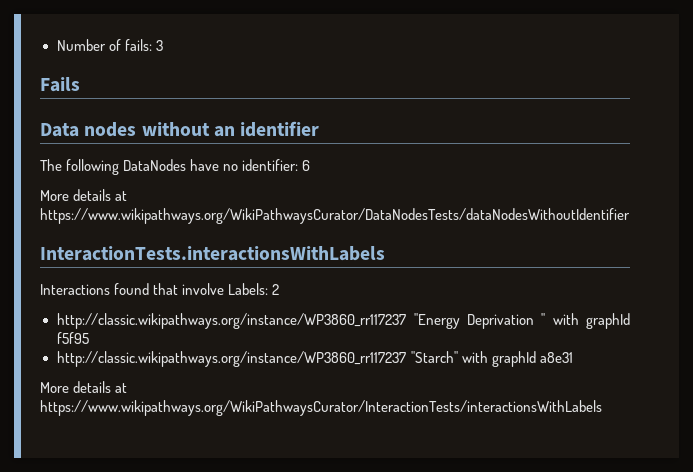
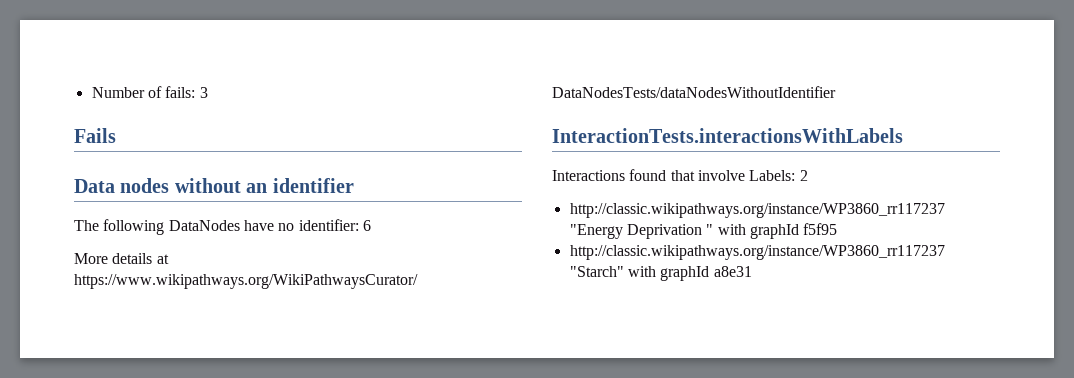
- More details at https://www.wikipathways.org/WikiPathwaysCurator/InteractionTests/interactionsWithLabels

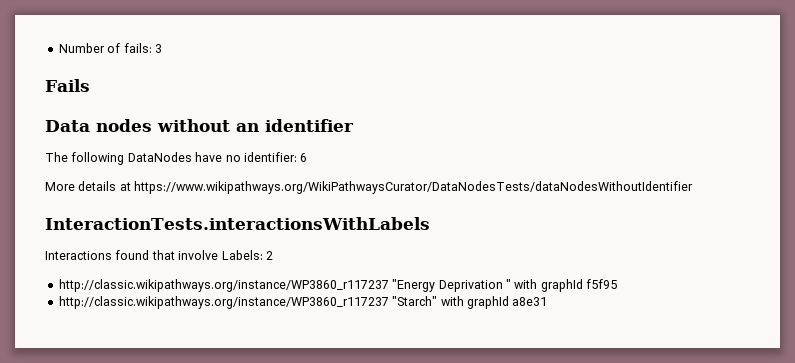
- http://classic.wikipathways.org/instance/WP3860_rr117237 "Energy Deprivation " with graphId f5f95
+ http://classic.wikipathways.org/instance/WP3860_r117237 "Energy Deprivation " with graphId f5f95
- http://classic.wikipathways.org/instance/WP3860_rr117237 "Starch" with graphId a8e31
+ http://classic.wikipathways.org/instance/WP3860_r117237 "Starch" with graphId a8e31

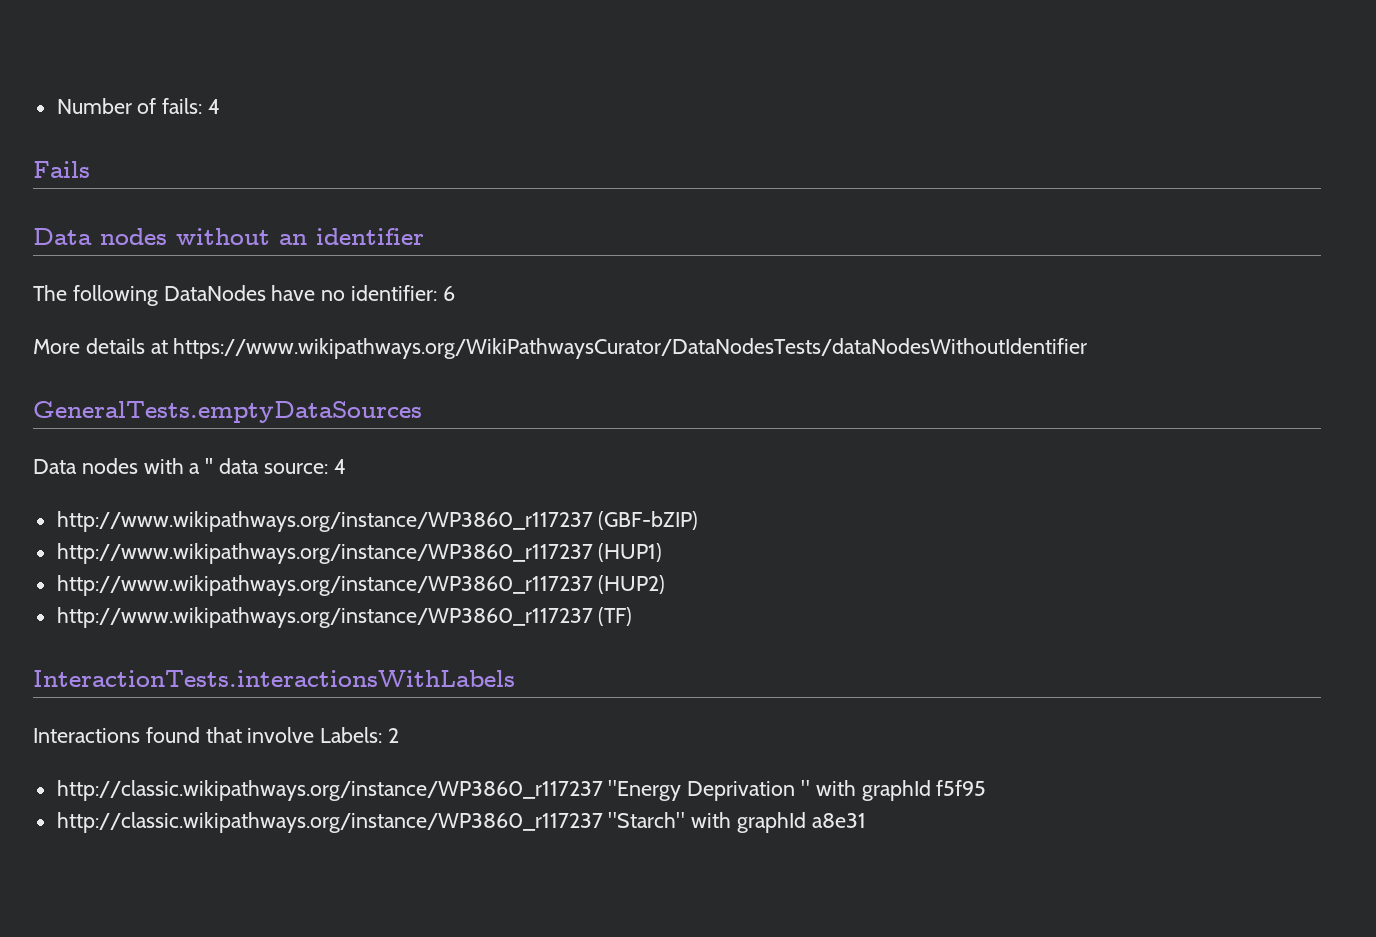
- Number of fails: 3
+ Number of fails: 4
+ GeneralTests.emptyDataSources
+ Data nodes with a '' data source: 4
+ http://www.wikipathways.org/instance/WP3860_r117237 (GBF-bZIP)
+ http://www.wikipathways.org/instance/WP3860_r117237 (HUP1)
+ http://www.wikipathways.org/instance/WP3860_r117237 (HUP2)
+ http://www.wikipathways.org/instance/WP3860_r117237 (TF)

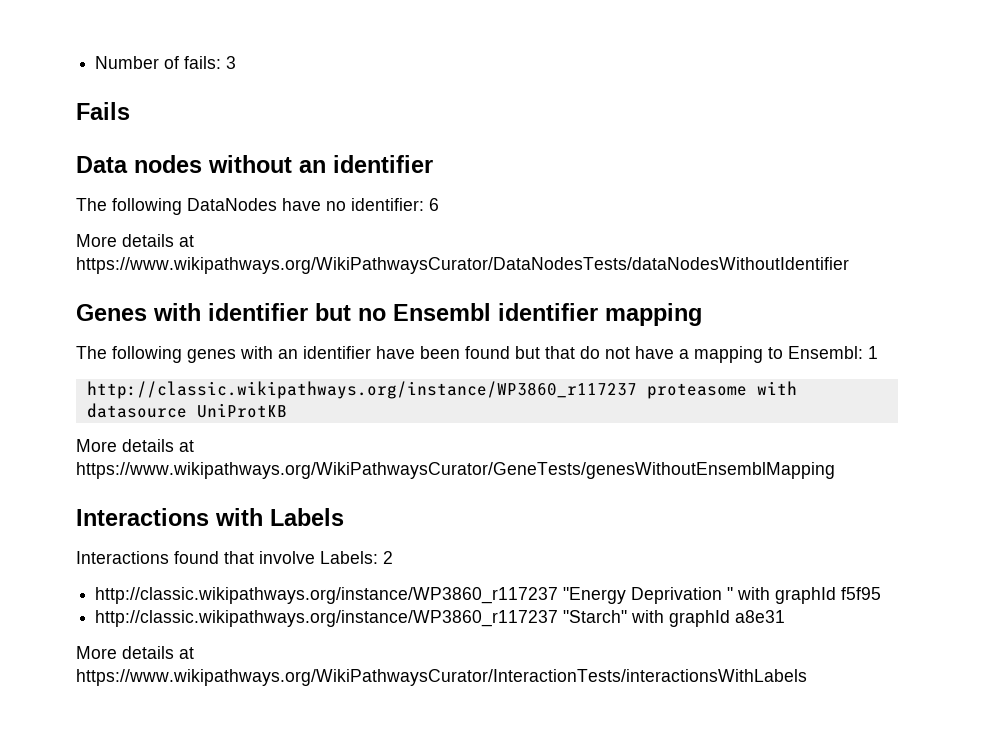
- Number of fails: 4
+ Number of fails: 3
- GeneralTests.emptyDataSources
- Data nodes with a '' data source: 4
- http://www.wikipathways.org/instance/WP3860_r117237 (GBF-bZIP)
- http://www.wikipathways.org/instance/WP3860_r117237 (HUP1)
- http://www.wikipathways.org/instance/WP3860_r117237 (HUP2)
- http://www.wikipathways.org/instance/WP3860_r117237 (TF)
- InteractionTests.interactionsWithLabels
+ Genes with identifier but no Ensembl identifier mapping
+ The following genes with an identifier have been found but that do not have a mapping to Ensembl: 1
+ http://classic.wikipathways.org/instance/WP3860_r117237 proteasome with datasource UniProtKB
+ More details at https://www.wikipathways.org/WikiPathwaysCurator/GeneTests/genesWithoutEnsemblMapping
+ Interactions with Labels
+ More details at https://www.wikipathways.org/WikiPathwaysCurator/InteractionTests/interactionsWithLabels

